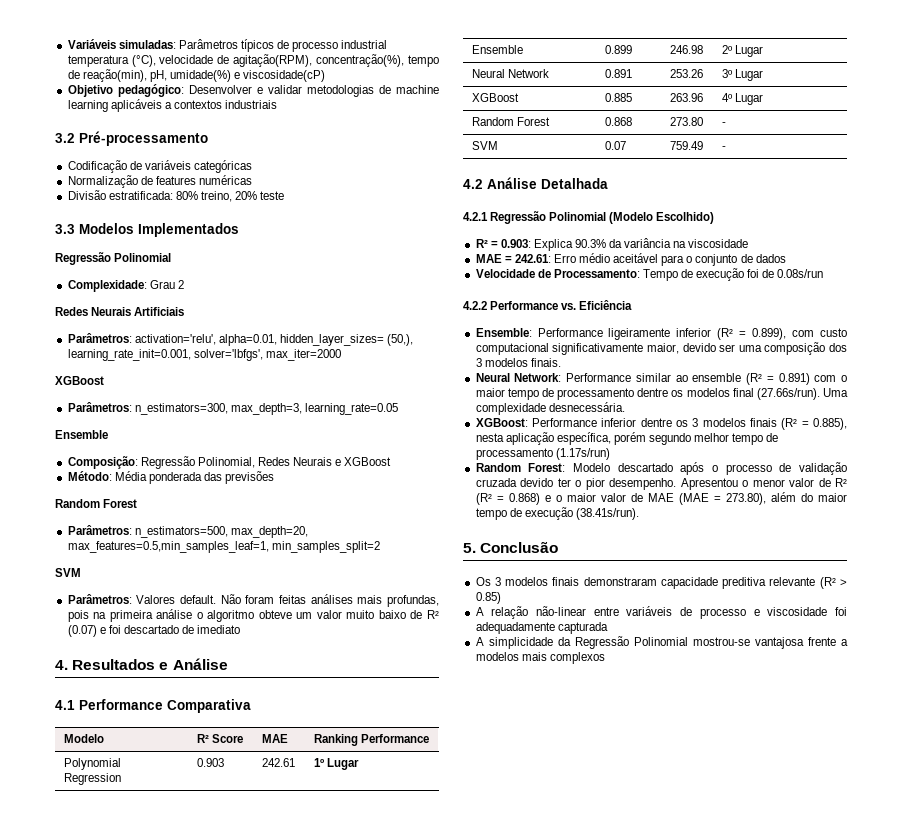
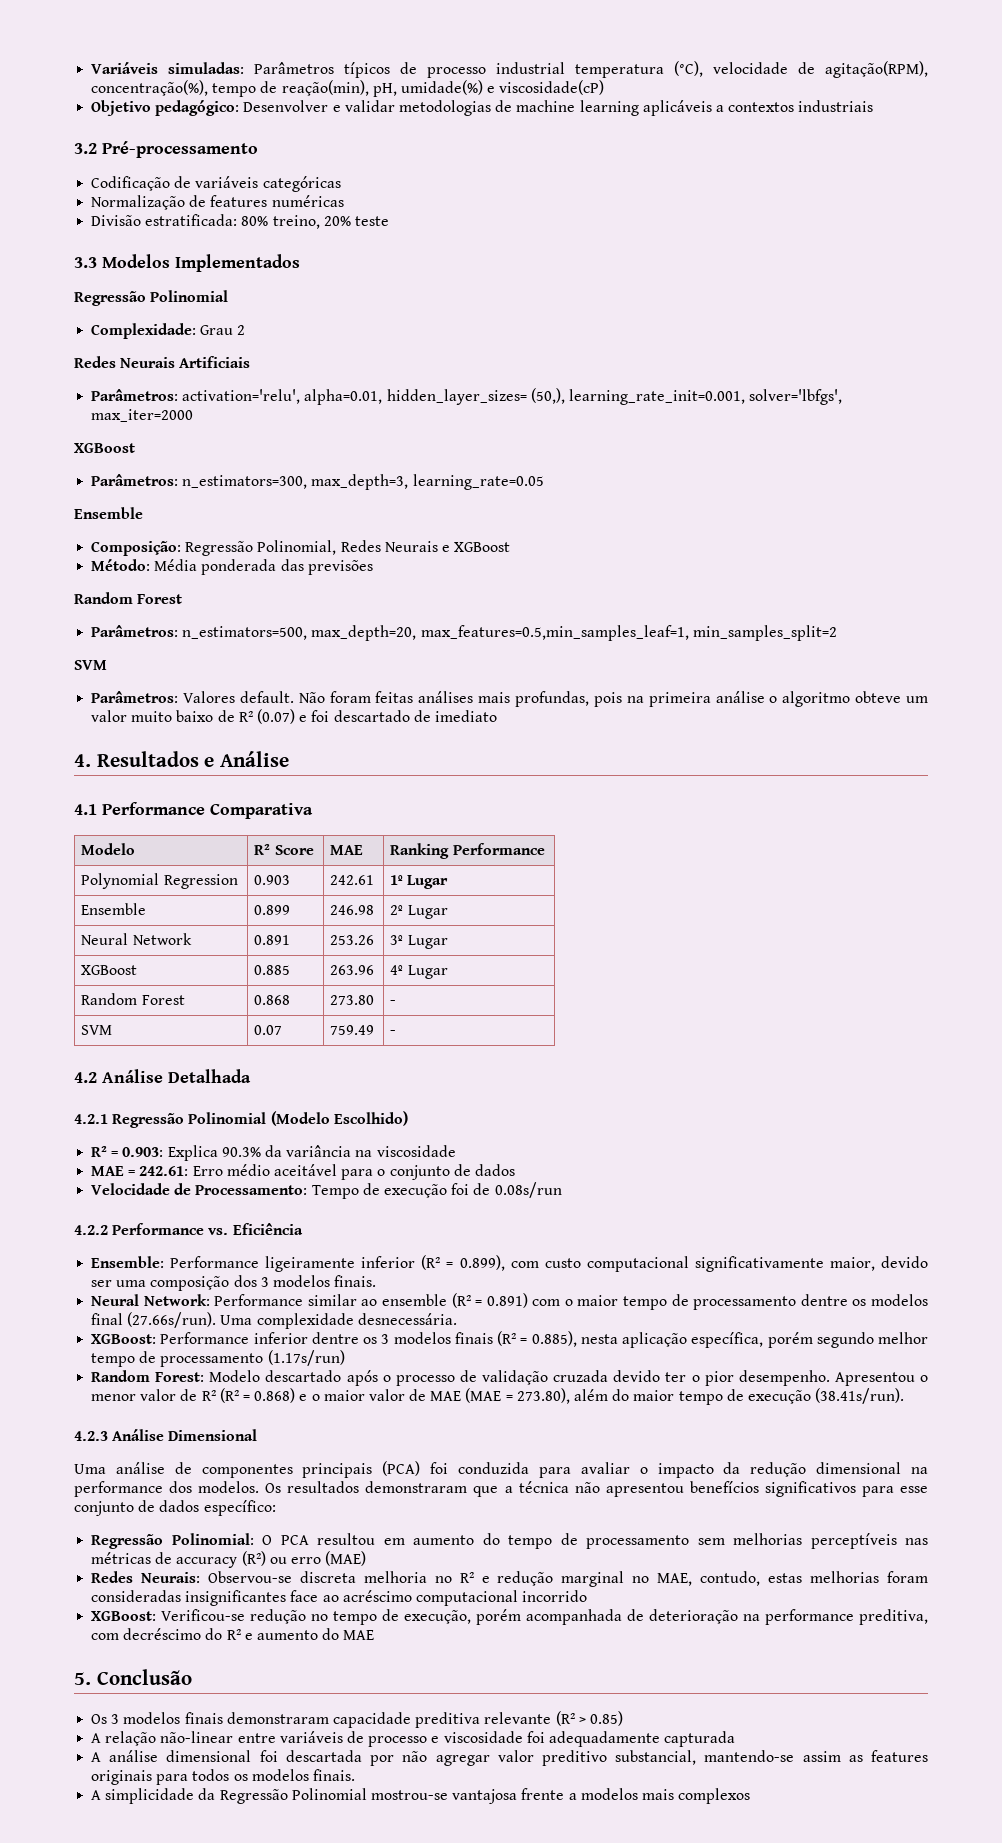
+ 4.2.3 Análise Dimensional
+ Uma análise de componentes principais (PCA) foi conduzida para avaliar o impacto da redução dimensional na performance dos modelos. Os resultados demonstraram que a técnica não apresentou benefícios significativos para esse conjunto de dados específico:
+ Regressão Polinomial: O PCA resultou em aumento do tempo de processamento sem melhorias perceptíveis nas métricas de accuracy (R²) ou erro (MAE)
+ Redes Neurais: Observou-se discreta melhoria no R² e redução marginal no MAE, contudo, estas melhorias foram consideradas insignificantes face ao acréscimo computacional incorrido
+ XGBoost: Verificou-se redução no tempo de execução, porém acompanhada de deterioração na performance preditiva, com decréscimo do R² e aumento do MAE
+ A análise dimensional foi descartada por não agregar valor preditivo substancial, mantendo-se assim as features originais para todos os modelos finais.

